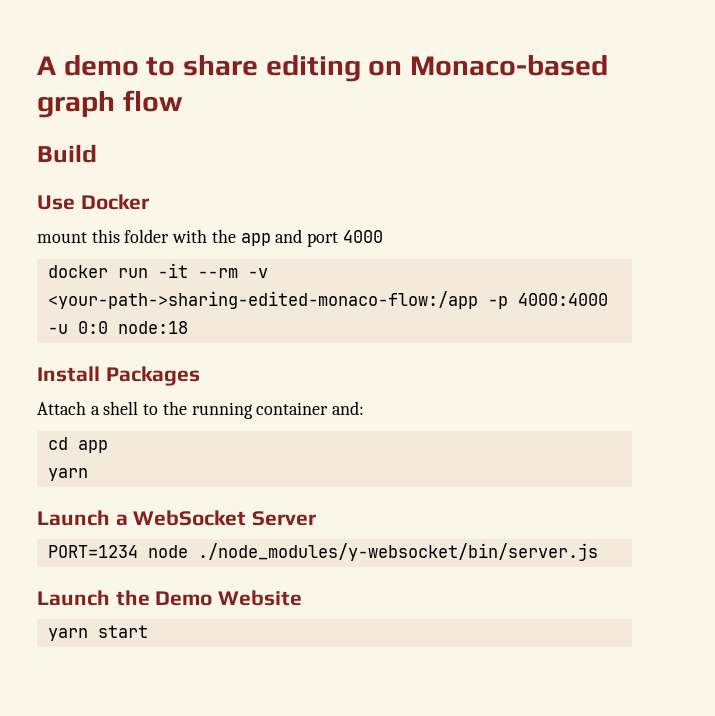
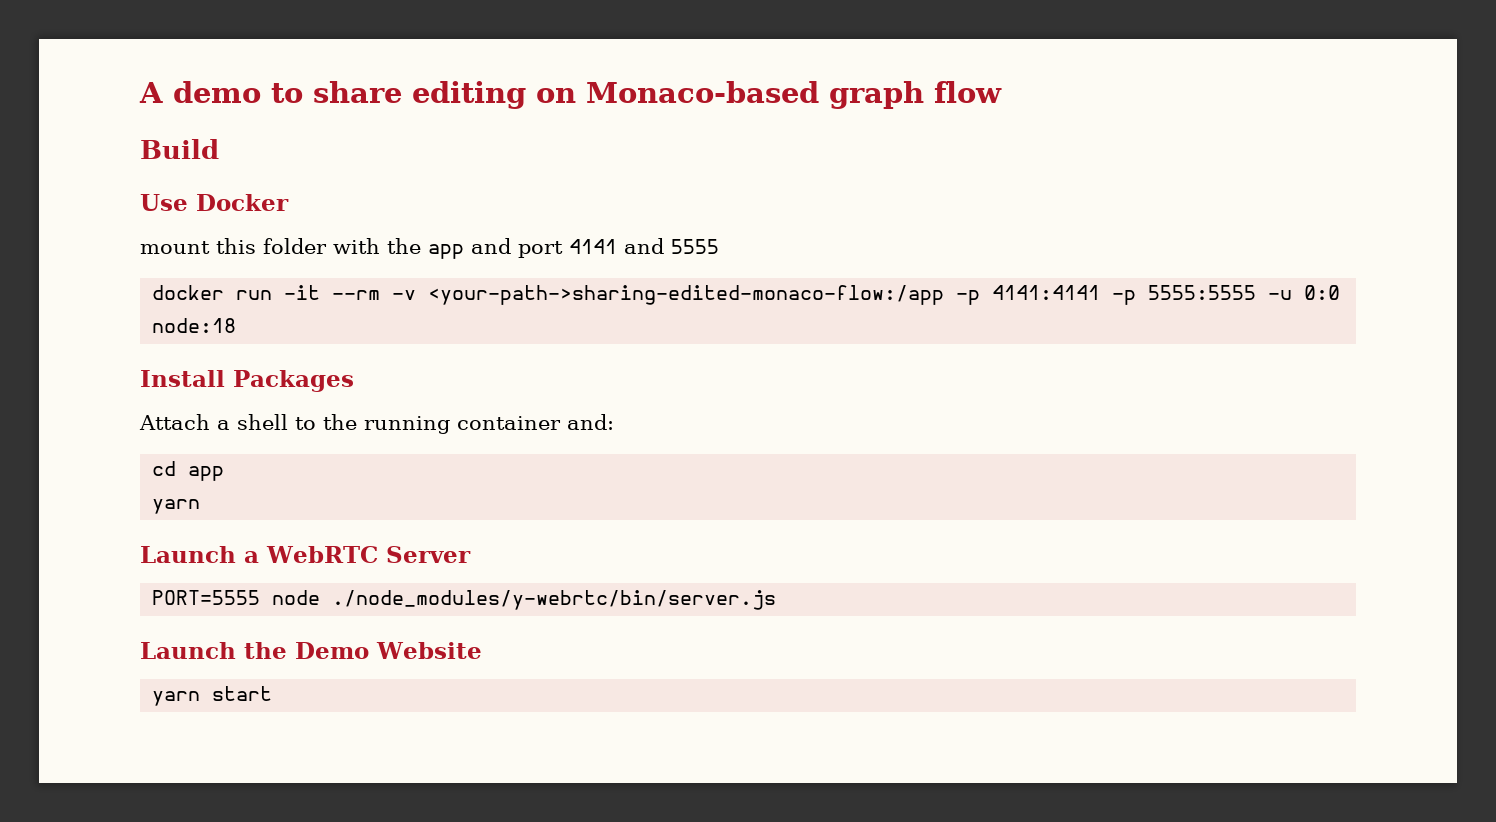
- mount this folder with the app and port 4000
+ mount this folder with the app and port 4141 and 5555
- docker run -it --rm -v <your-path->sharing-edited-monaco-flow:/app -p 4000:4000 -u 0:0 node:18
+ docker run -it --rm -v <your-path->sharing-edited-monaco-flow:/app -p 4141:4141 -p 5555:5555 -u 0:0 node:18
- Launch a WebSocket Server
+ Launch a WebRTC Server
- PORT=1234 node ./node_modules/y-websocket/bin/server.js
+ PORT=5555 node ./node_modules/y-webrtc/bin/server.js

